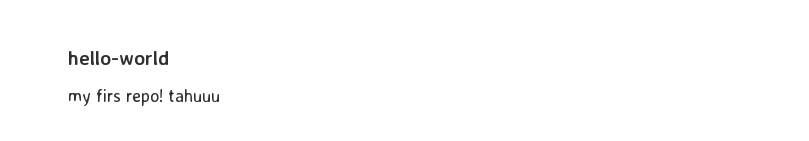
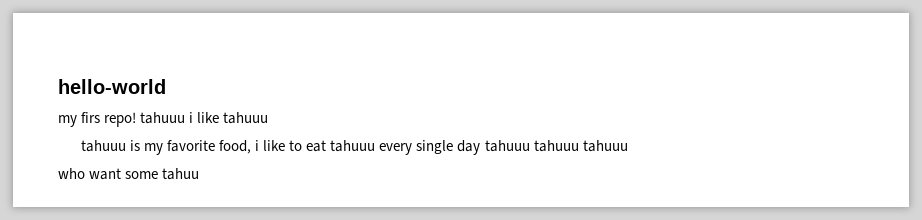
- my firs repo! tahuuu
+ my firs repo! tahuuu i like tahuuu
+ tahuuu is my favorite food, i like to eat tahuuu every single day tahuuu tahuuu tahuuu
+ who want some tahuu

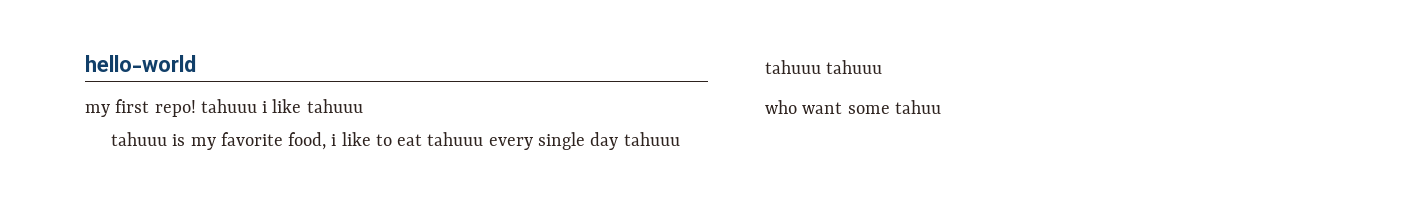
- my firs repo! tahuuu i like tahuuu
+ my first repo! tahuuu i like tahuuu

